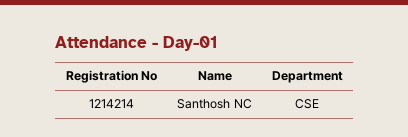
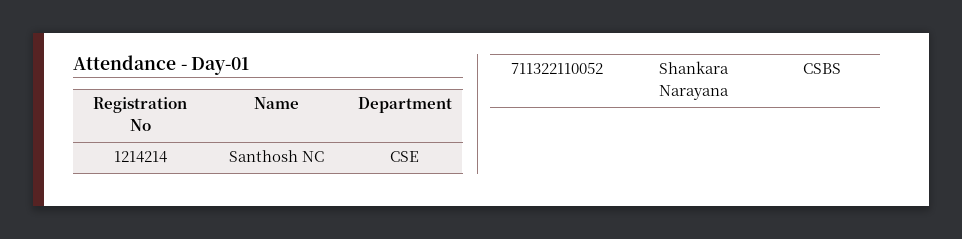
+ 711322110052 | Shankara Narayana | CSBS

